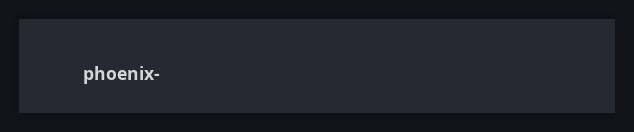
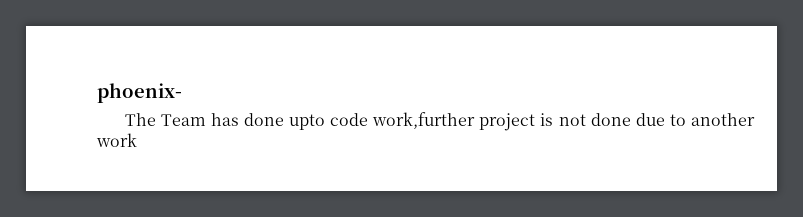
+ The Team has done upto code work,further project is not done due to another work

